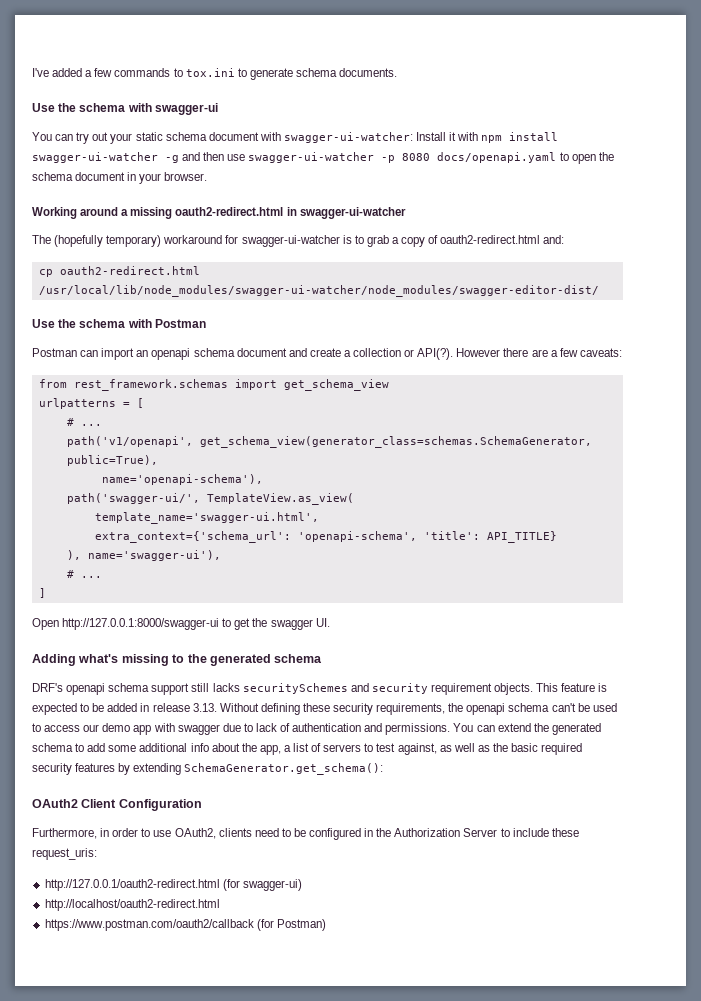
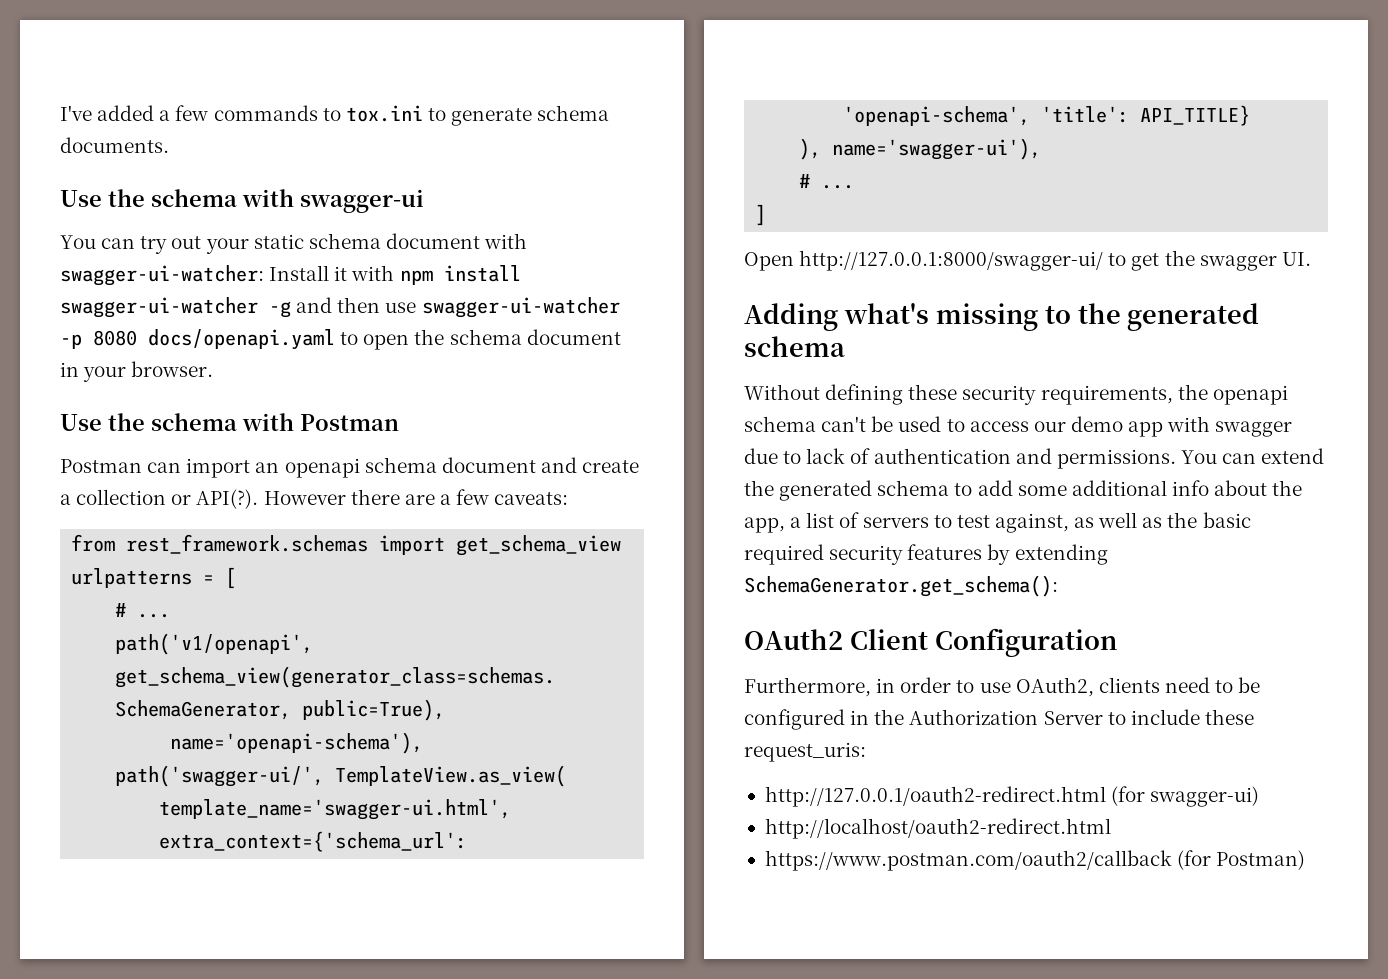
- Working around a missing oauth2-redirect.html in swagger-ui-watcher
- The (hopefully temporary) workaround for swagger-ui-watcher is to grab a copy of oauth2-redirect.html and:
- cp oauth2-redirect.html /usr/local/lib/node_modules/swagger-ui-watcher/node_modules/swagger-editor-dist/
- Open http://127.0.0.1:8000/swagger-ui to get the swagger UI.
+ Open http://127.0.0.1:8000/swagger-ui/ to get the swagger UI.
- DRF's openapi schema support still lacks securitySchemes and security requirement objects. This feature is expected to be added in release 3.13. Without defining these security requirements, the openapi schema can't be used to access our demo app with swagger due to lack of authentication and permissions.
+ Without defining these security requirements, the openapi schema can't be used to access our demo app with swagger due to lack of authentication and permissions.

